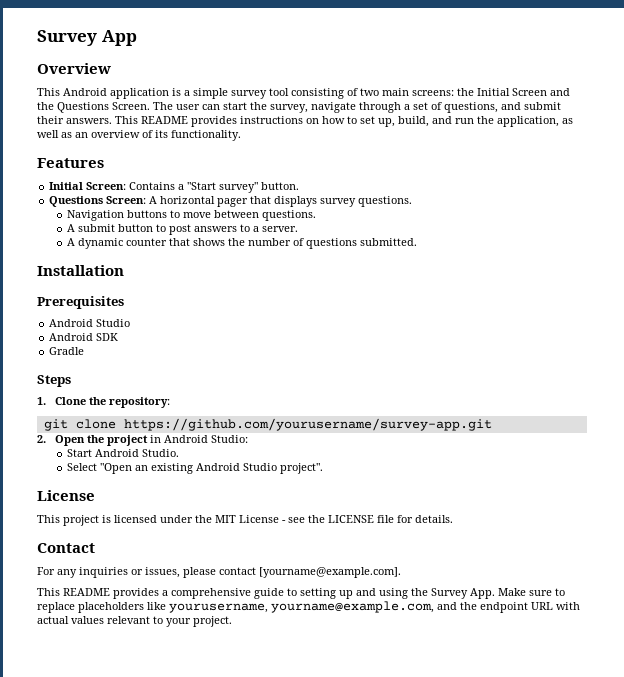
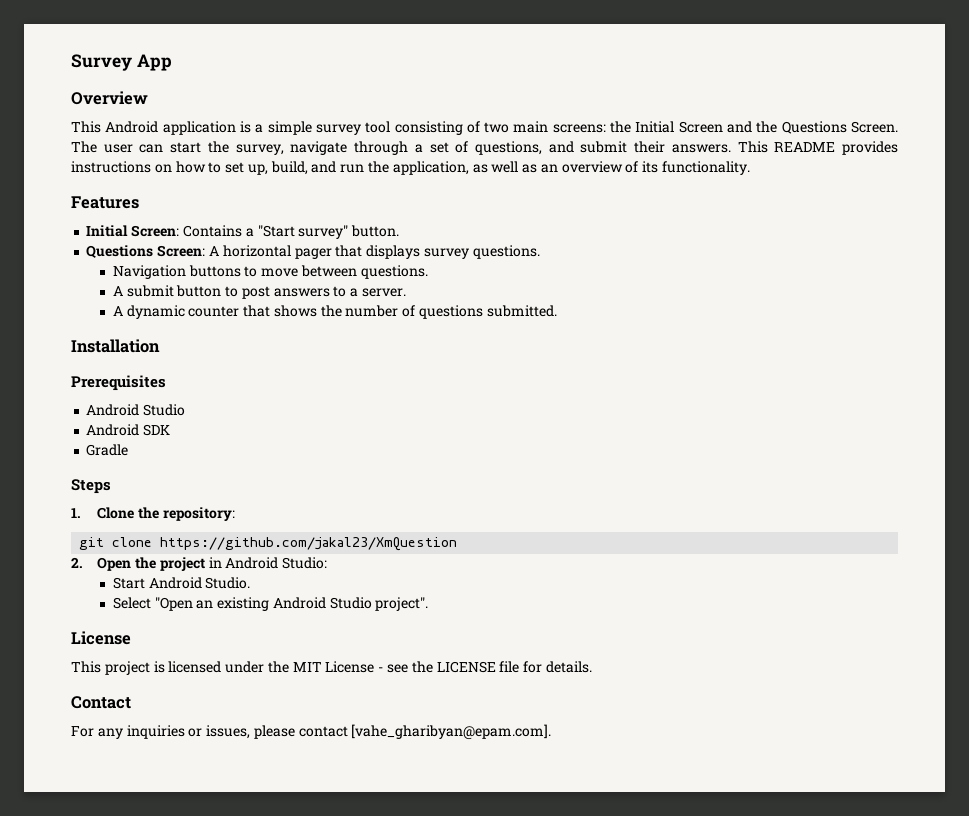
- git clone https://github.com/yourusername/survey-app.git
+ git clone https://github.com/jakal23/XmQuestion
- For any inquiries or issues, please contact [yourname@example.com].
- This README provides a comprehensive guide to setting up and using the Survey App. Make sure to replace placeholders like yourusername, yourname@example.com, and the endpoint URL with actual values relevant to your project.
+ For any inquiries or issues, please contact [vahe_gharibyan@epam.com].

